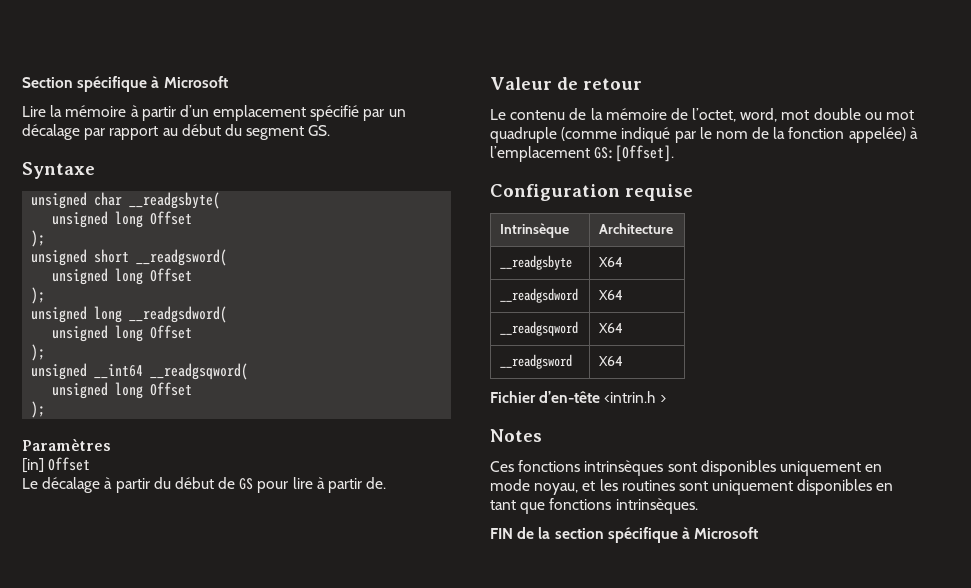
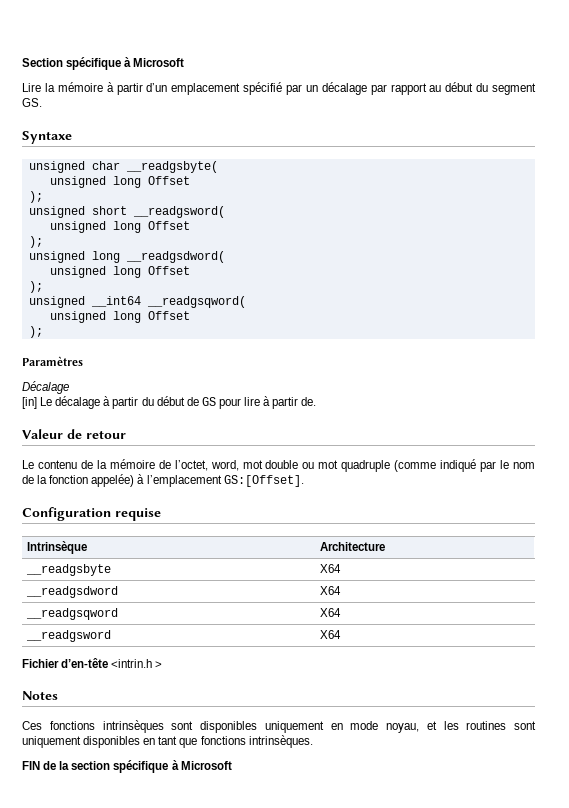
+ Décalage
- [in] Offset
- Le décalage à partir du début de GS pour lire à partir de.
+ [in] Le décalage à partir du début de GS pour lire à partir de.

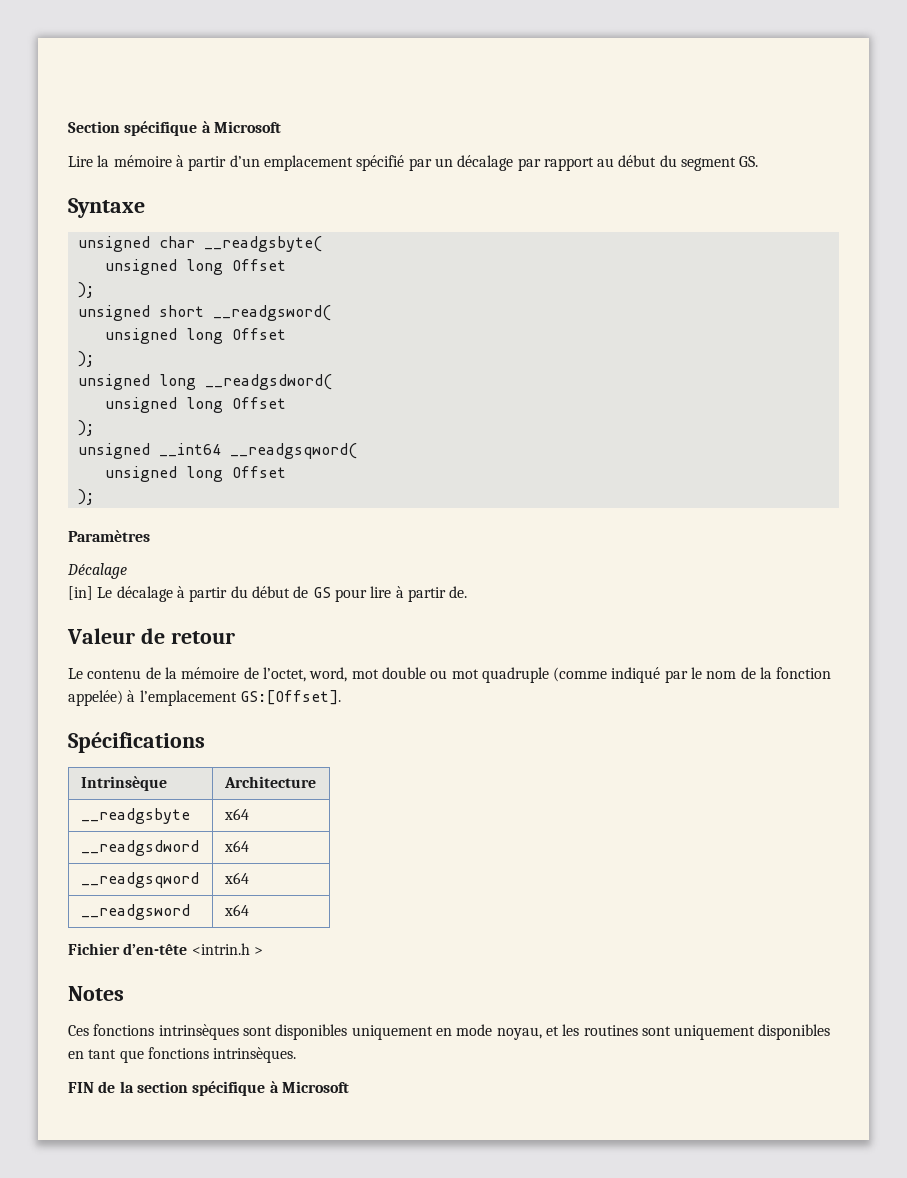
- Configuration requise
+ Spécifications
- __readgsbyte | X64
+ __readgsbyte | x64
- __readgsdword | X64
+ __readgsdword | x64
- __readgsqword | X64
+ __readgsqword | x64
- __readgsword | X64
+ __readgsword | x64

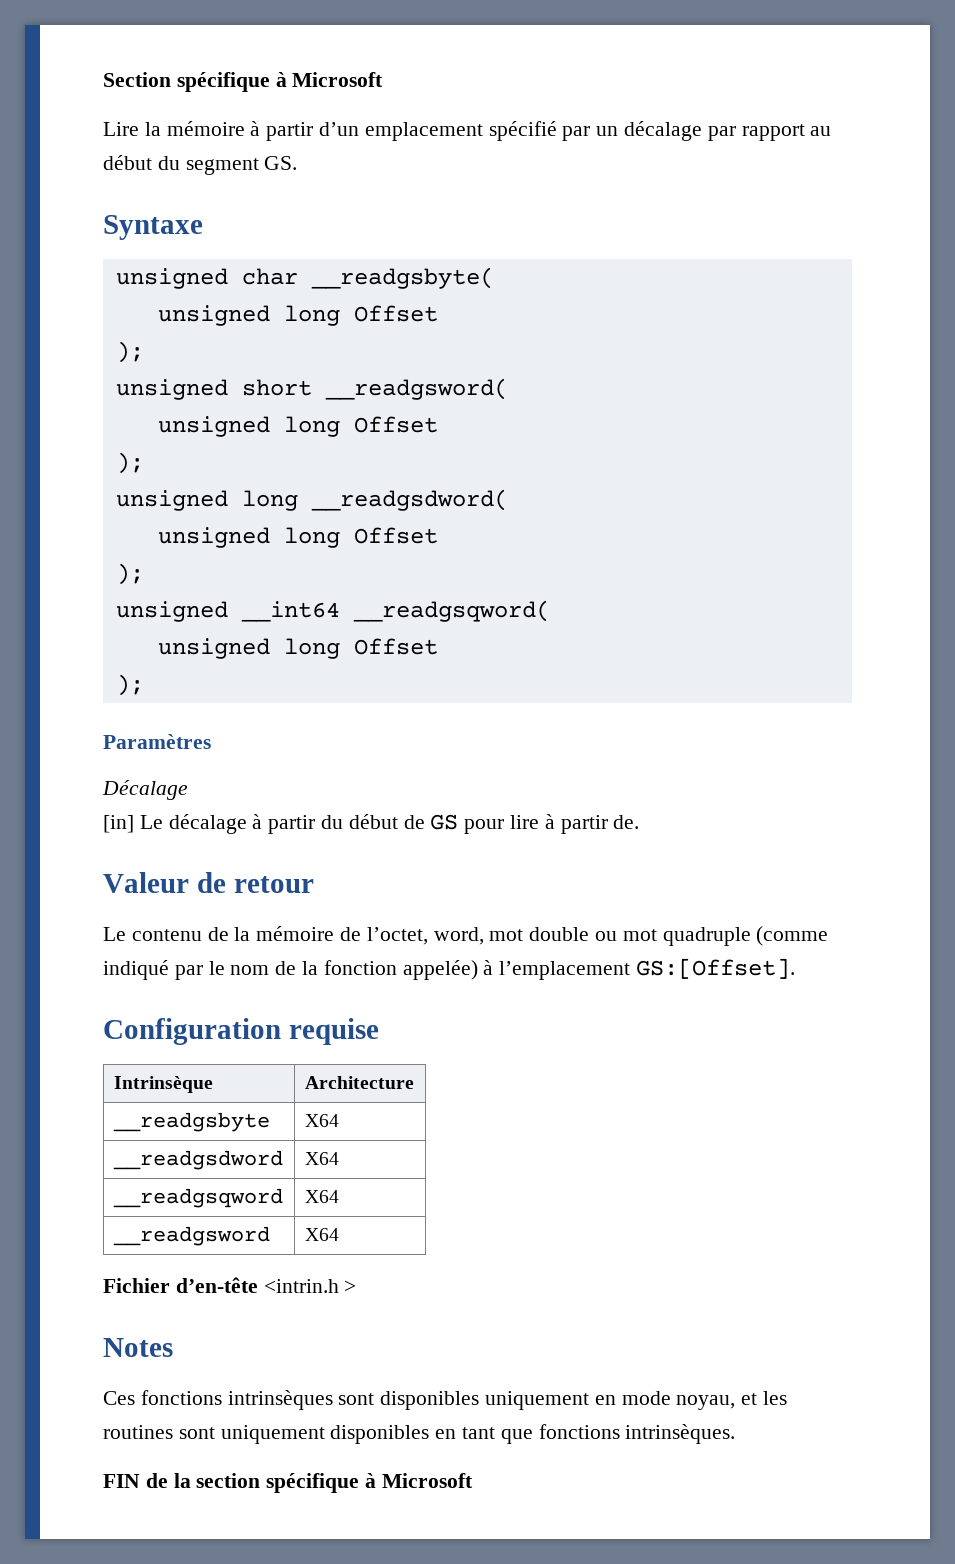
- Spécifications
+ Configuration requise
- __readgsbyte | x64
+ __readgsbyte | X64
- __readgsdword | x64
+ __readgsdword | X64
- __readgsqword | x64
+ __readgsqword | X64
- __readgsword | x64
+ __readgsword | X64

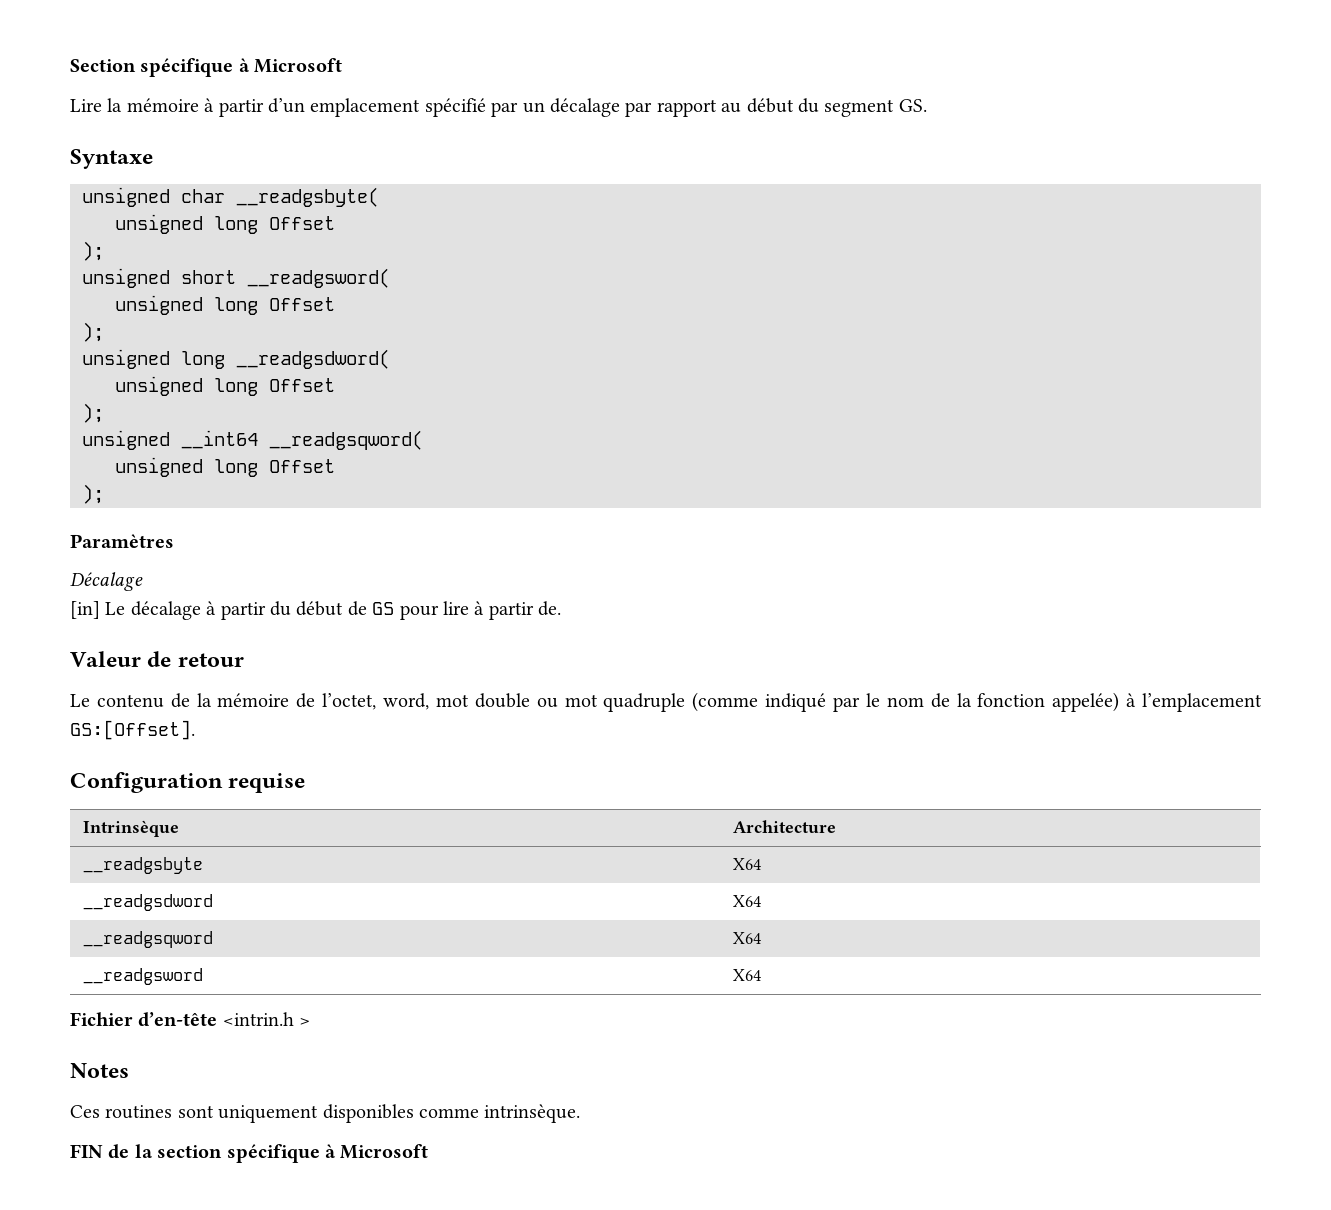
- Ces fonctions intrinsèques sont disponibles uniquement en mode noyau, et les routines sont uniquement disponibles en tant que fonctions intrinsèques.
+ Ces routines sont uniquement disponibles comme intrinsèque.

